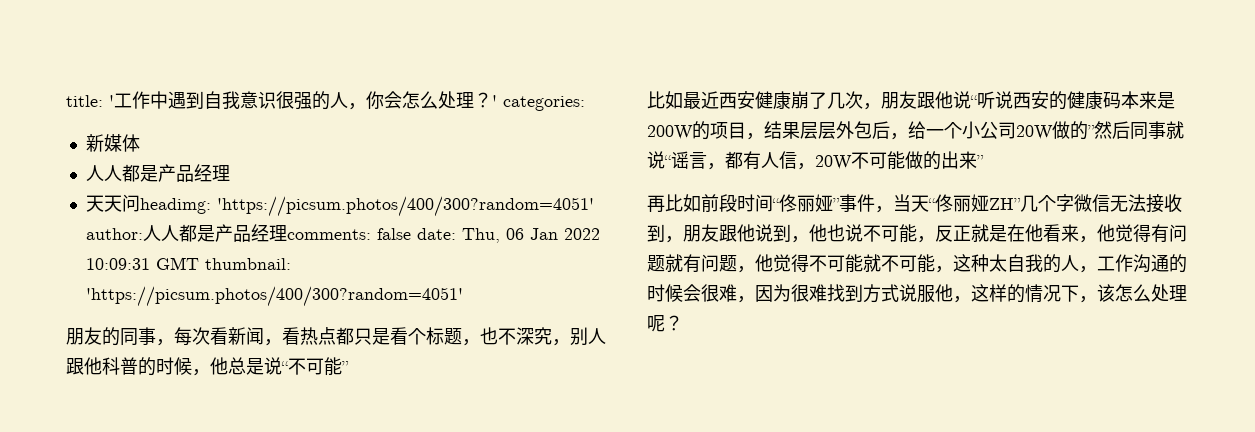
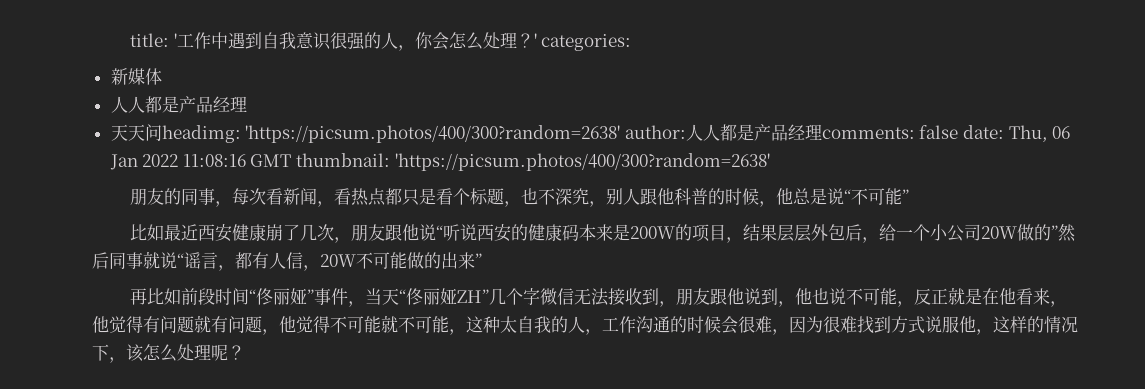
- 天天问headimg: 'https://picsum.photos/400/300?random=4051' author:人人都是产品经理comments: false date: Thu, 06 Jan 2022 10:09:31 GMT thumbnail: 'https://picsum.photos/400/300?random=4051'
+ 天天问headimg: 'https://picsum.photos/400/300?random=2638' author:人人都是产品经理comments: false date: Thu, 06 Jan 2022 11:08:16 GMT thumbnail: 'https://picsum.photos/400/300?random=2638'

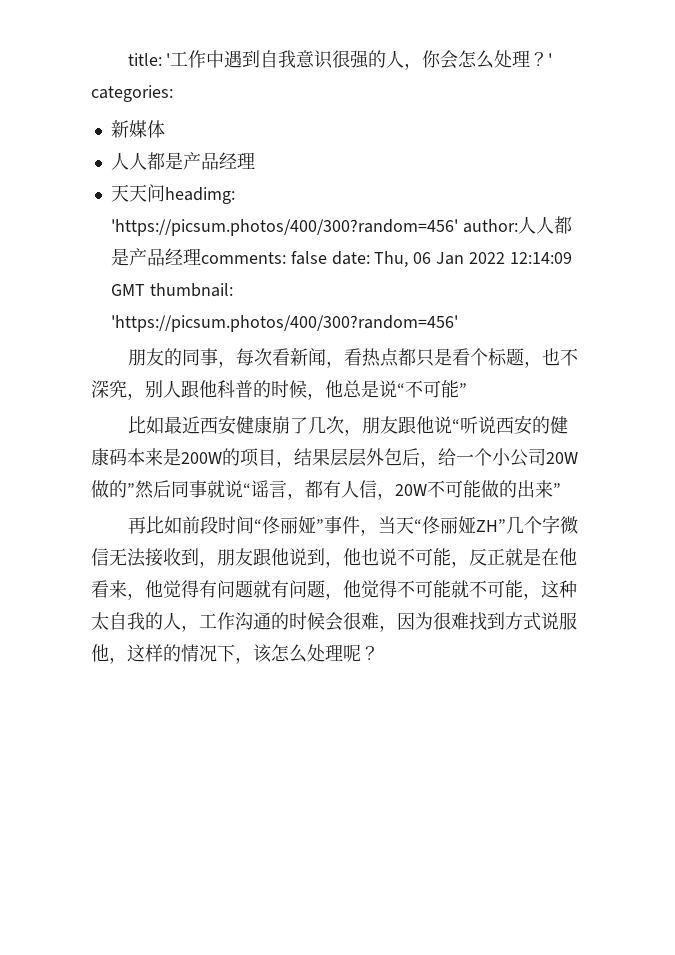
- 天天问headimg: 'https://picsum.photos/400/300?random=2638' author:人人都是产品经理comments: false date: Thu, 06 Jan 2022 11:08:16 GMT thumbnail: 'https://picsum.photos/400/300?random=2638'
+ 天天问headimg: 'https://picsum.photos/400/300?random=456' author:人人都是产品经理comments: false date: Thu, 06 Jan 2022 12:14:09 GMT thumbnail: 'https://picsum.photos/400/300?random=456'

